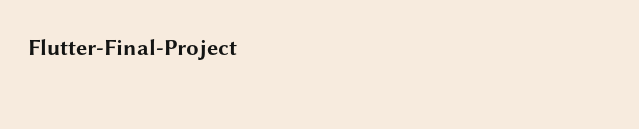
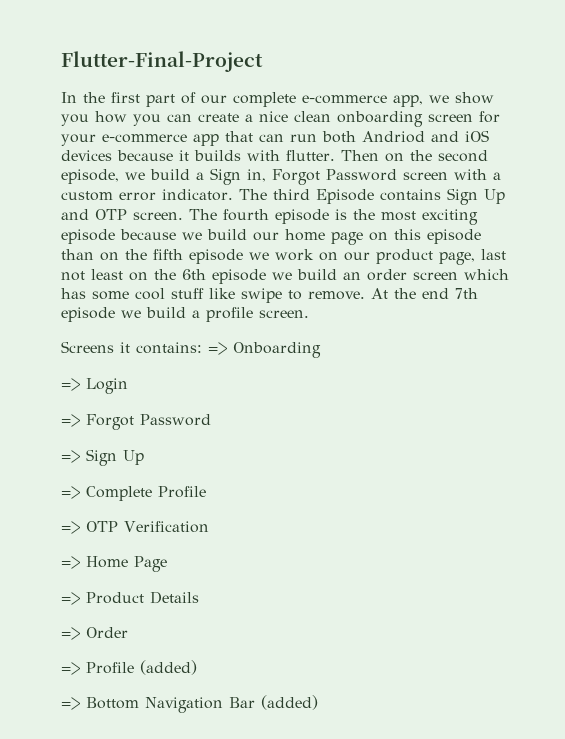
+ In the first part of our complete e-commerce app, we show you how you can create a nice clean onboarding screen for your e-commerce app that can run both Andriod and iOS devices because it builds with flutter. Then on the second episode, we build a Sign in, Forgot Password screen with a custom error indicator. The third Episode contains Sign Up and OTP screen. The fourth episode is the most exciting episode because we build our home page on this episode than on the fifth episode we work on our product page, last not least on the 6th episode we build an order screen which has some cool stuff like swipe to remove. At the end 7th episode we build a profile screen.
+ Screens it contains: => Onboarding
+ => Login
+ => Forgot Password
+ => Sign Up
+ => Complete Profile
+ => OTP Verification
+ => Home Page
+ => Product Details
+ => Order
+ => Profile (added)
+ => Bottom Navigation Bar (added)

